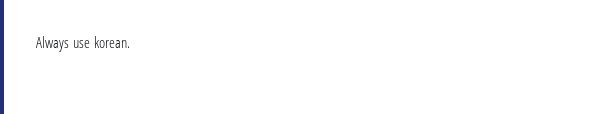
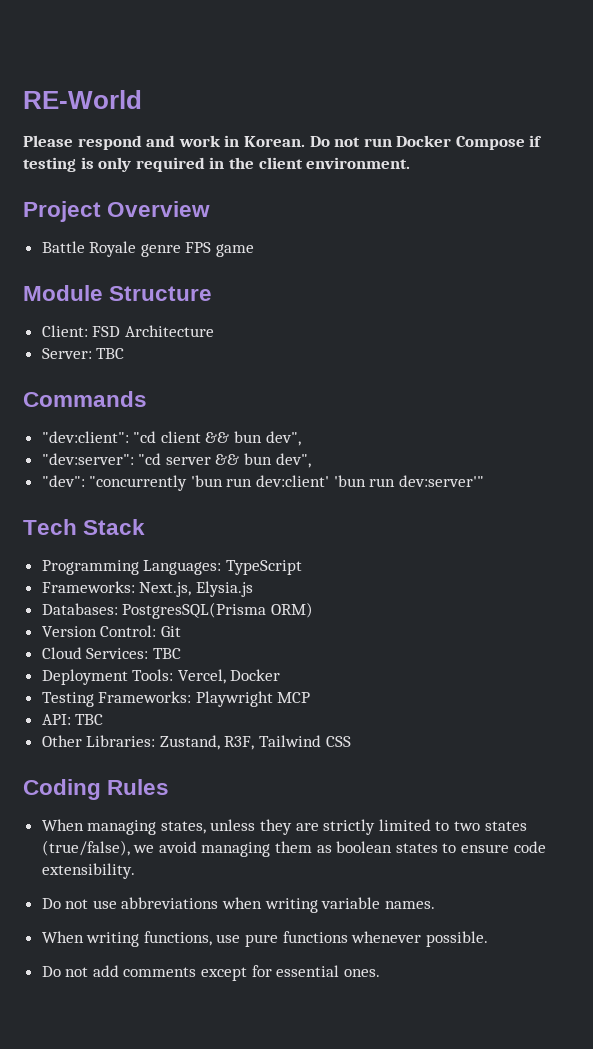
- Always use korean.
+ RE-World
+ Please respond and work in Korean. Do not run Docker Compose if testing is only required in the client environment.
+ Project Overview
+ Battle Royale genre FPS game
+ Module Structure
+ Client: FSD Architecture
+ Server: TBC
+ Commands
+ "dev:client": "cd client && bun dev",
+ "dev:server": "cd server && bun dev",
+ "dev": "concurrently 'bun run dev:client' 'bun run dev:server'"
+ Tech Stack
+ Programming Languages: TypeScript
+ Frameworks: Next.js, Elysia.js
+ Databases: PostgresSQL(Prisma ORM)
+ Version Control: Git
+ Cloud Services: TBC
+ Deployment Tools: Vercel, Docker
+ Testing Frameworks: Playwright MCP
+ API: TBC
+ Other Libraries: Zustand, R3F, Tailwind CSS
+ Coding Rules
+ When managing states, unless they are strictly limited to two states (true/false), we avoid managing them as boolean states to ensure code extensibility.
+ Do not use abbreviations when writing variable names.
+ When writing functions, use pure functions whenever possible.
+ Do not add comments except for essential ones.

